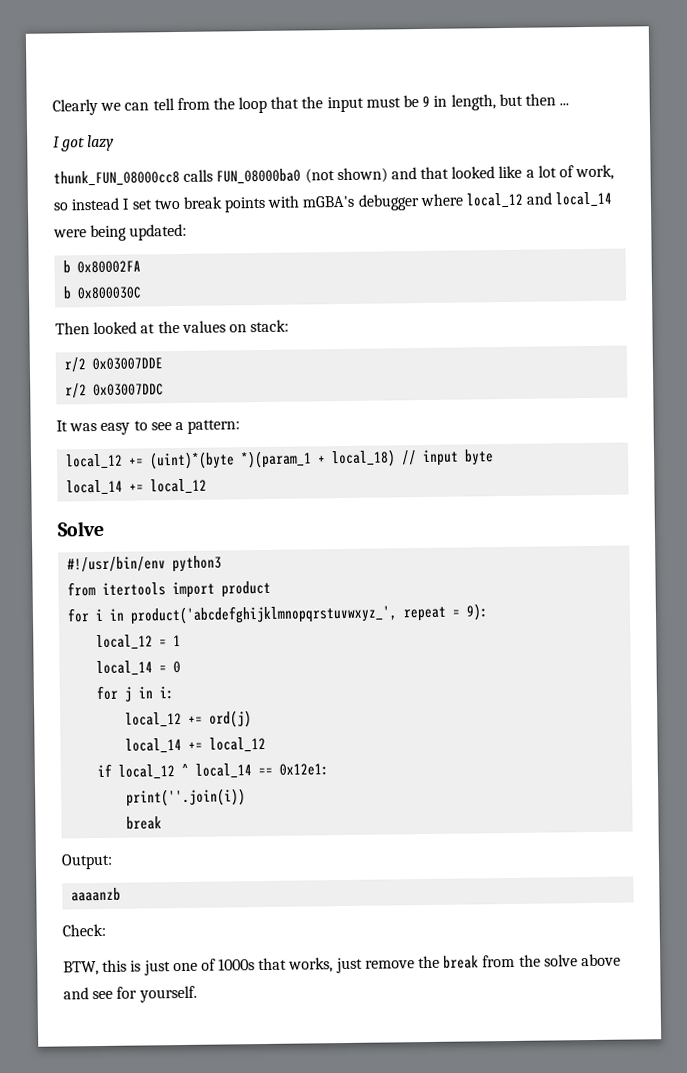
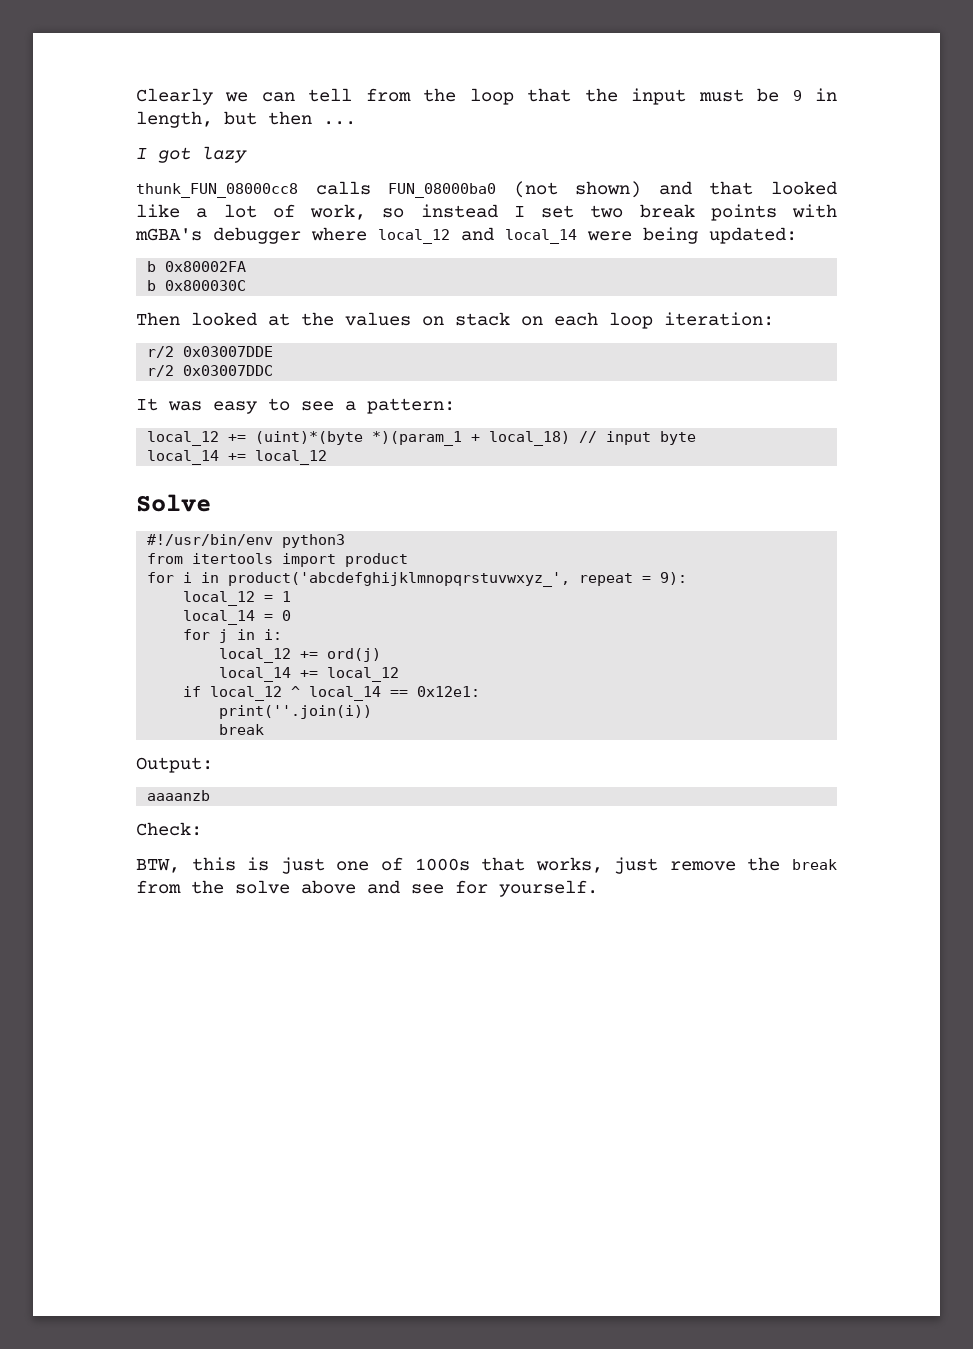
- Then looked at the values on stack:
+ Then looked at the values on stack on each loop iteration:

